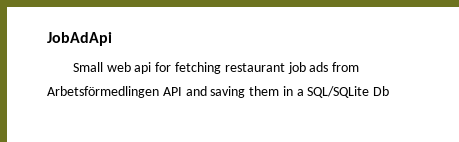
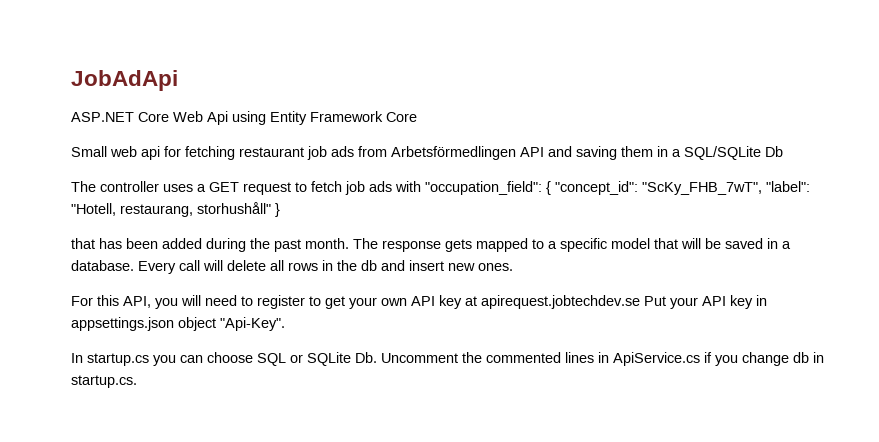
+ ASP.NET Core Web Api using Entity Framework Core
+ The controller uses a GET request to fetch job ads with "occupation_field": { "concept_id": "ScKy_FHB_7wT", "label": "Hotell, restaurang, storhushåll" }
+ that has been added during the past month. The response gets mapped to a specific model that will be saved in a database. Every call will delete all rows in the db and insert new ones.
+ For this API, you will need to register to get your own API key at apirequest.jobtechdev.se Put your API key in appsettings.json object "Api-Key".
+ In startup.cs you can choose SQL or SQLite Db. Uncomment the commented lines in ApiService.cs if you change db in startup.cs.

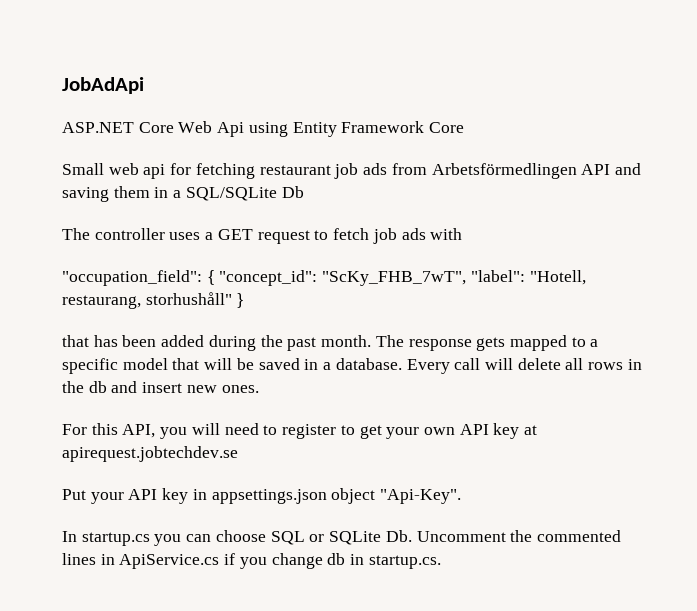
- The controller uses a GET request to fetch job ads with "occupation_field": { "concept_id": "ScKy_FHB_7wT", "label": "Hotell, restaurang, storhushåll" }
+ The controller uses a GET request to fetch job ads with
+ "occupation_field": { "concept_id": "ScKy_FHB_7wT", "label": "Hotell, restaurang, storhushåll" }
- For this API, you will need to register to get your own API key at apirequest.jobtechdev.se Put your API key in appsettings.json object "Api-Key".
+ For this API, you will need to register to get your own API key at apirequest.jobtechdev.se
+ Put your API key in appsettings.json object "Api-Key".

